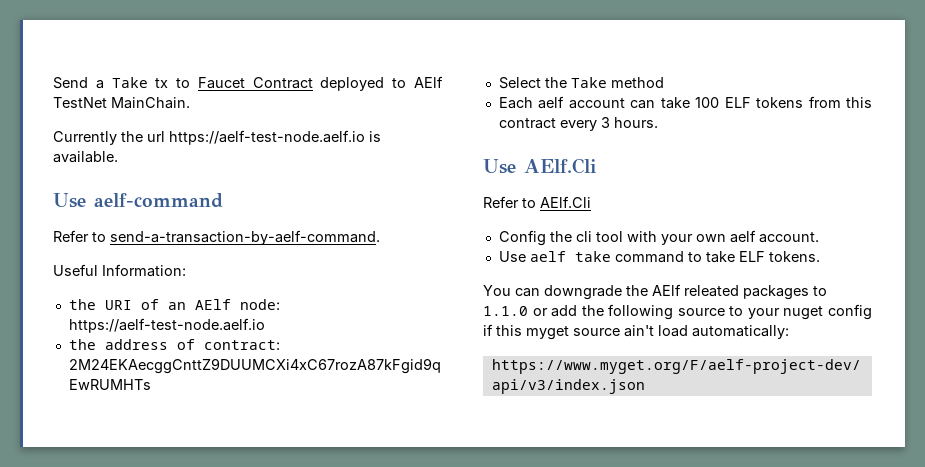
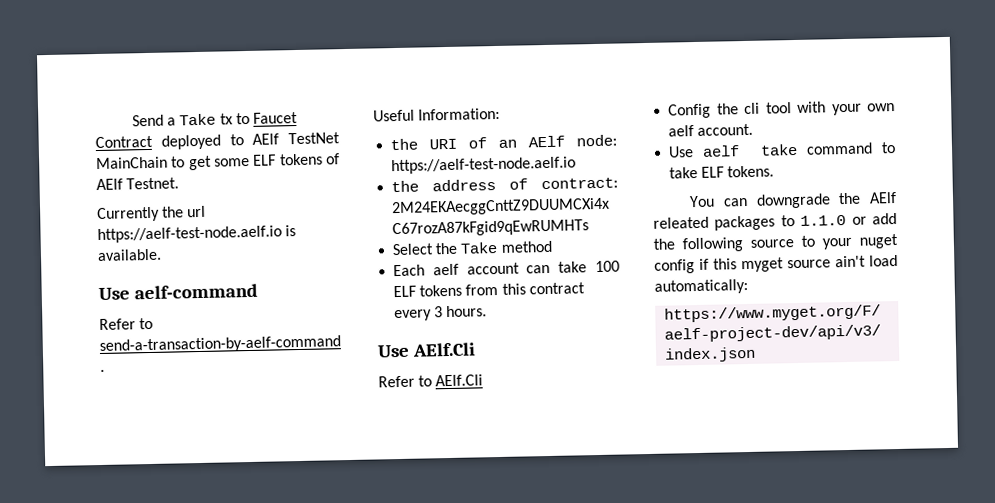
- Send a Take tx to Faucet Contract deployed to AElf TestNet MainChain.
+ Send a Take tx to Faucet Contract deployed to AElf TestNet MainChain to get some ELF tokens of AElf Testnet.

